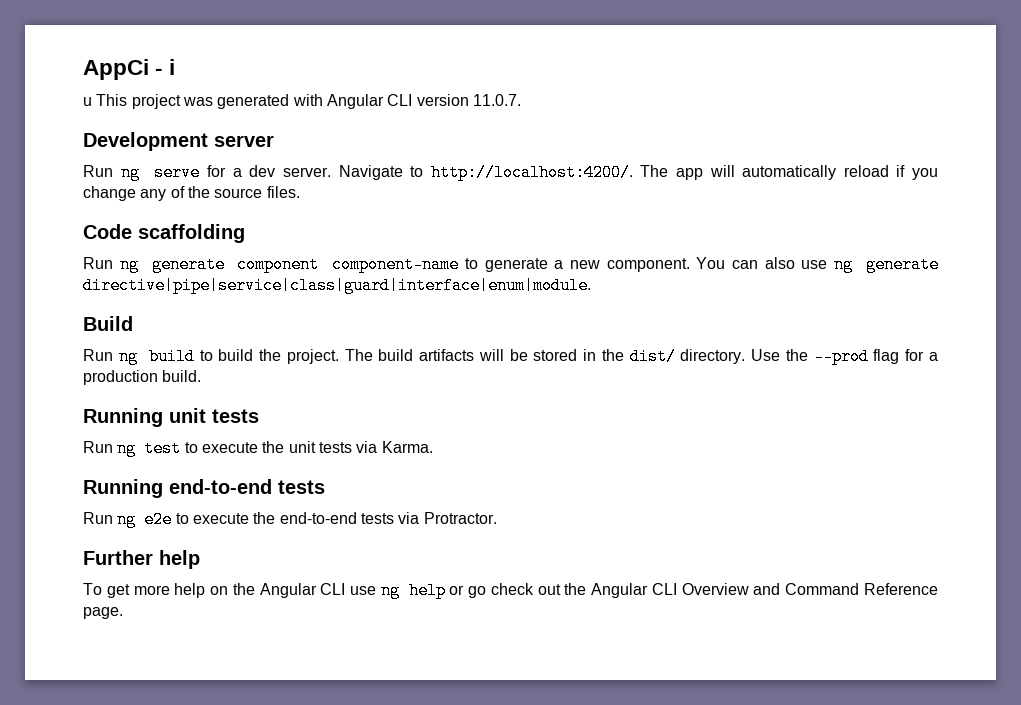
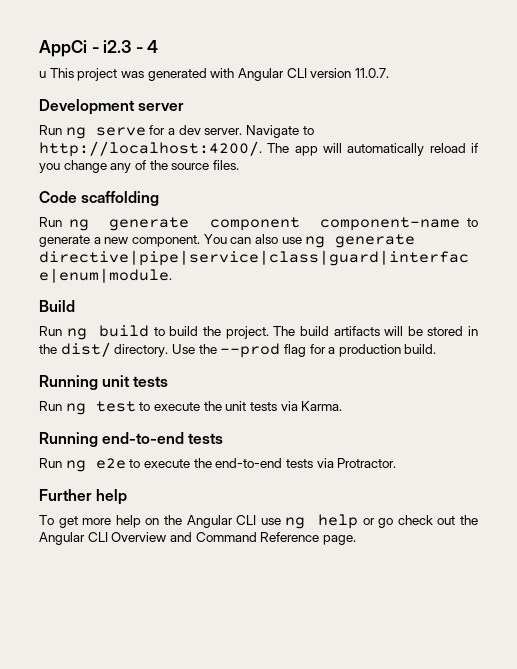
- AppCi - i
+ AppCi - i2.3 - 4

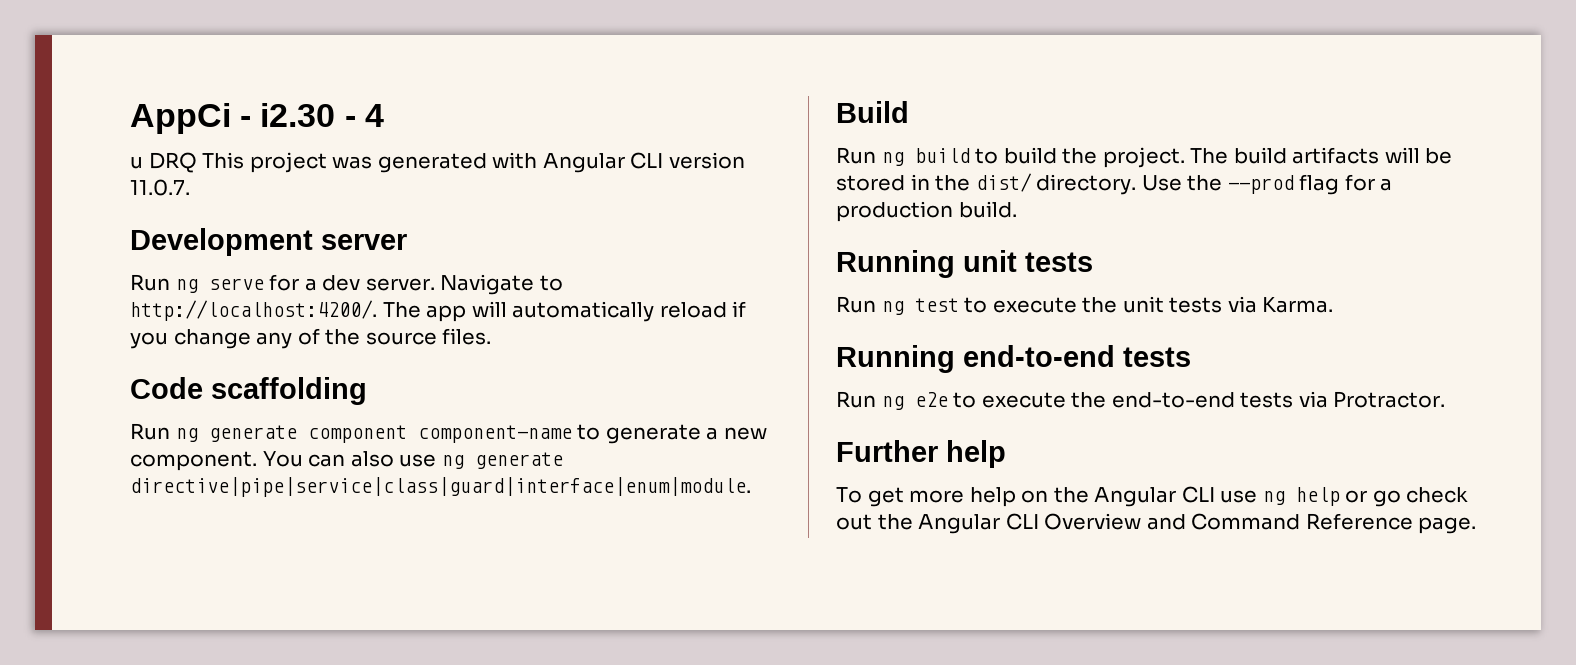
- AppCi - i2.3 - 4
+ AppCi - i2.30 - 4
- u This project was generated with Angular CLI version 11.0.7.
+ u DRQ This project was generated with Angular CLI version 11.0.7.

